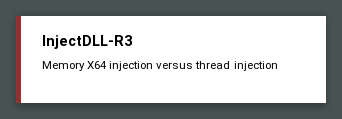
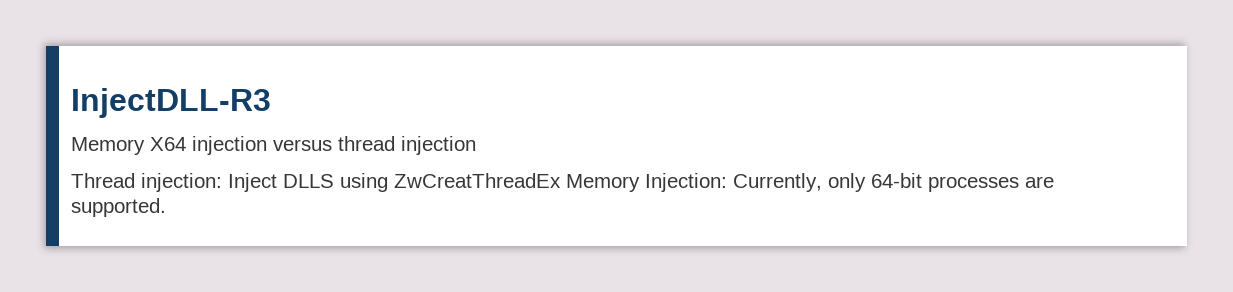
+ Thread injection: Inject DLLS using ZwCreatThreadEx Memory Injection: Currently, only 64-bit processes are supported.

